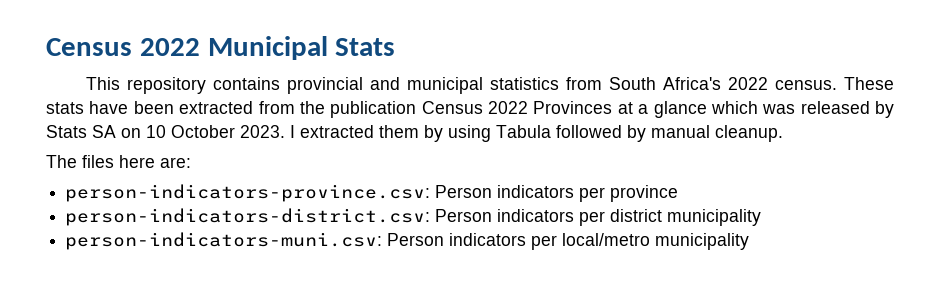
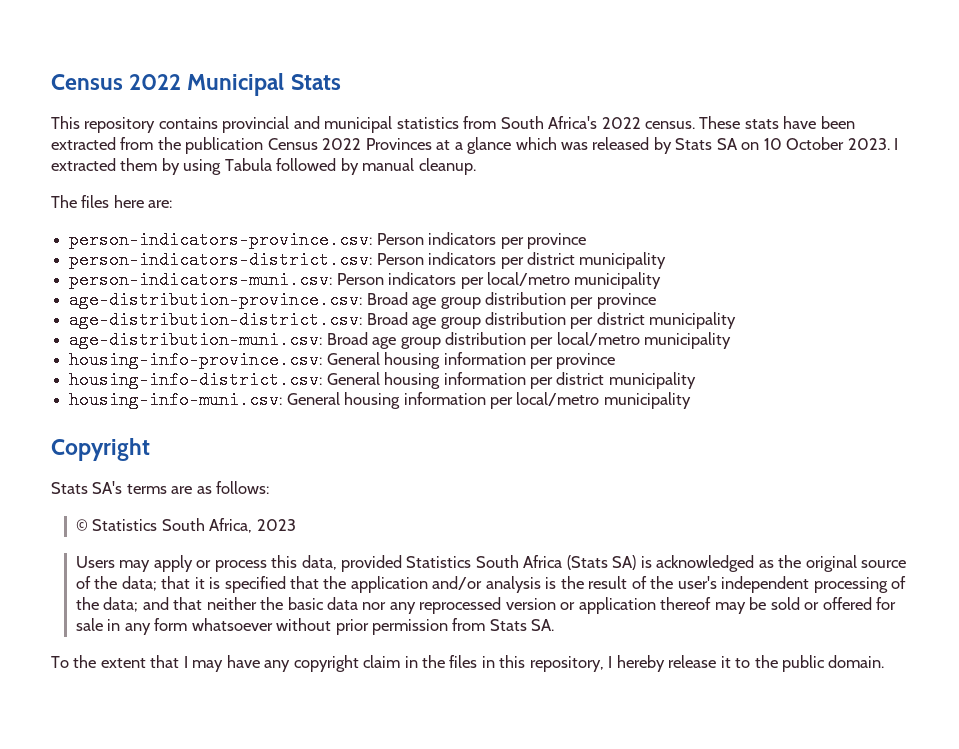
+ age-distribution-province.csv: Broad age group distribution per province
+ age-distribution-district.csv: Broad age group distribution per district municipality
+ age-distribution-muni.csv: Broad age group distribution per local/metro municipality
+ housing-info-province.csv: General housing information per province
+ housing-info-district.csv: General housing information per district municipality
+ housing-info-muni.csv: General housing information per local/metro municipality
+ Copyright
+ Stats SA's terms are as follows:
+ © Statistics South Africa, 2023
+ Users may apply or process this data, provided Statistics South Africa (Stats SA) is acknowledged as the original source of the data; that it is specified that the application and/or analysis is the result of the user's independent processing of the data; and that neither the basic data nor any reprocessed version or application thereof may be sold or offered for sale in any form whatsoever without prior permission from Stats SA.
+ To the extent that I may have any copyright claim in the files in this repository, I hereby release it to the public domain.

